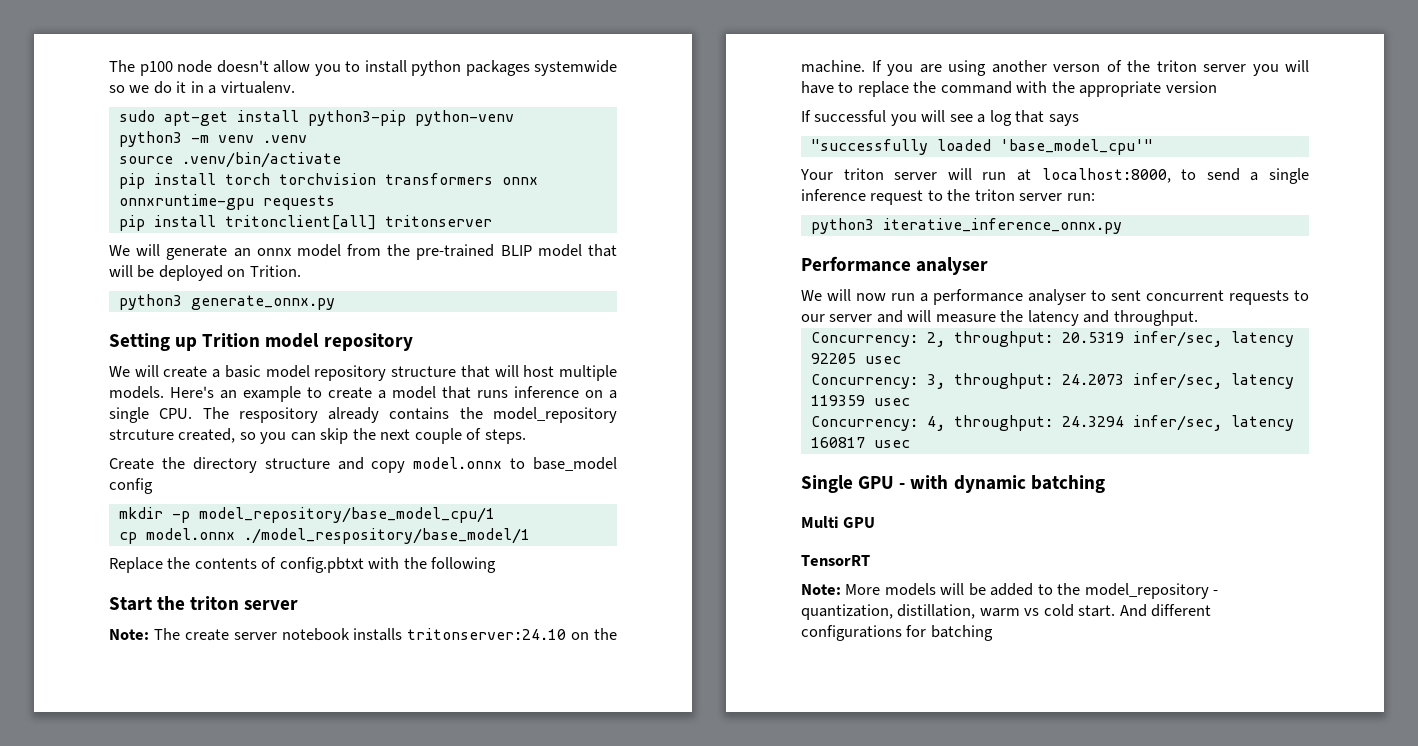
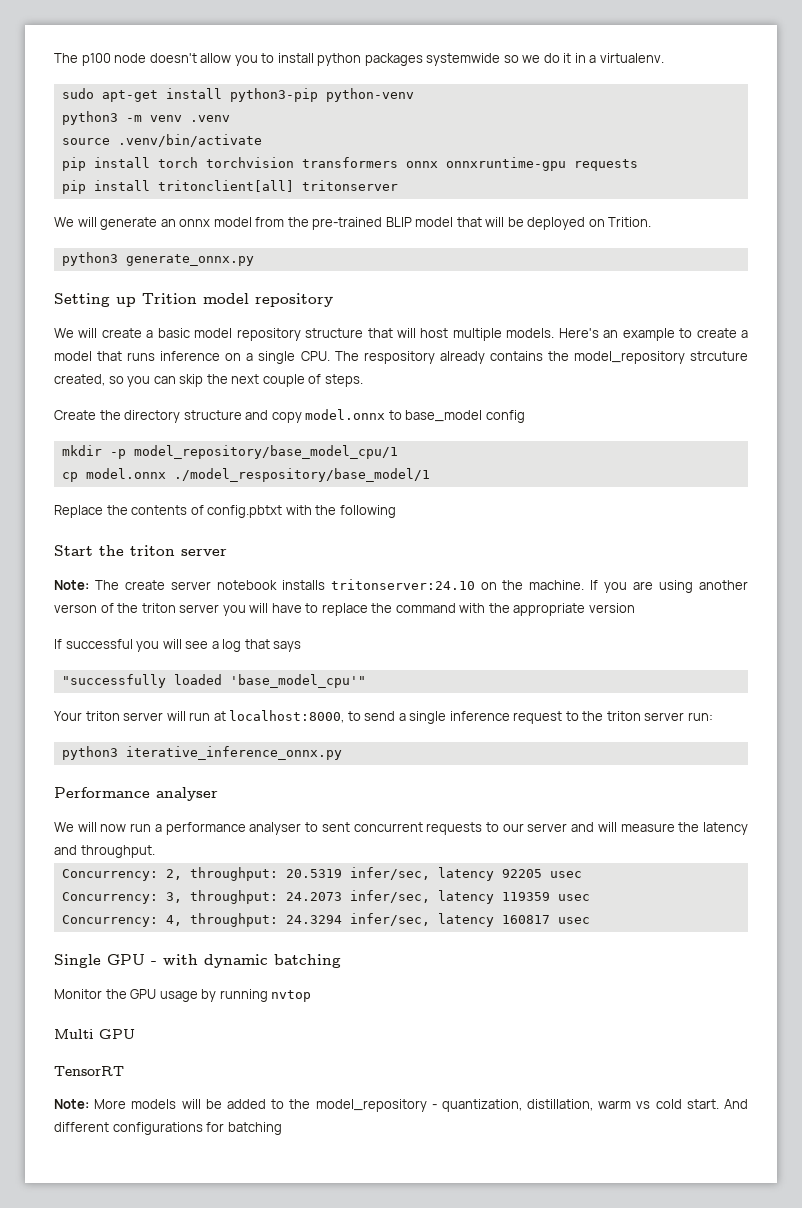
+ Monitor the GPU usage by running nvtop

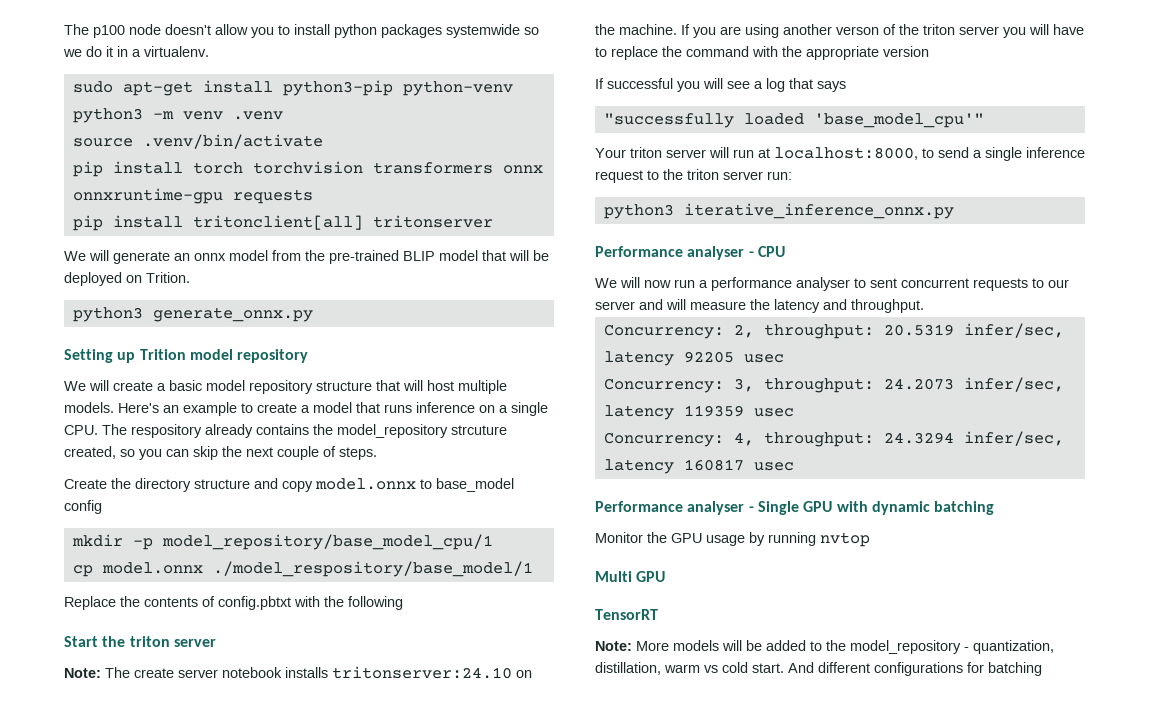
- Performance analyser
+ Performance analyser - CPU
- Single GPU - with dynamic batching
+ Performance analyser - Single GPU with dynamic batching

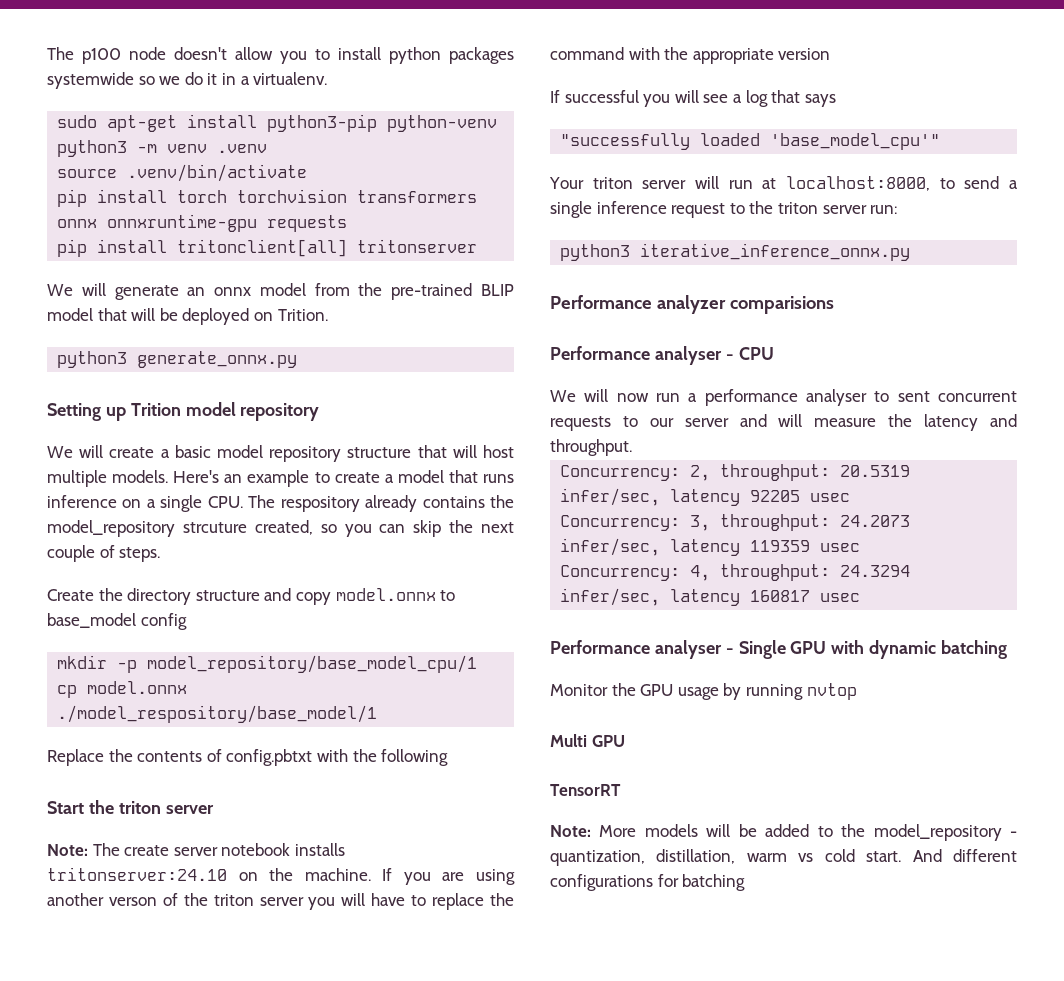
+ Performance analyzer comparisions

